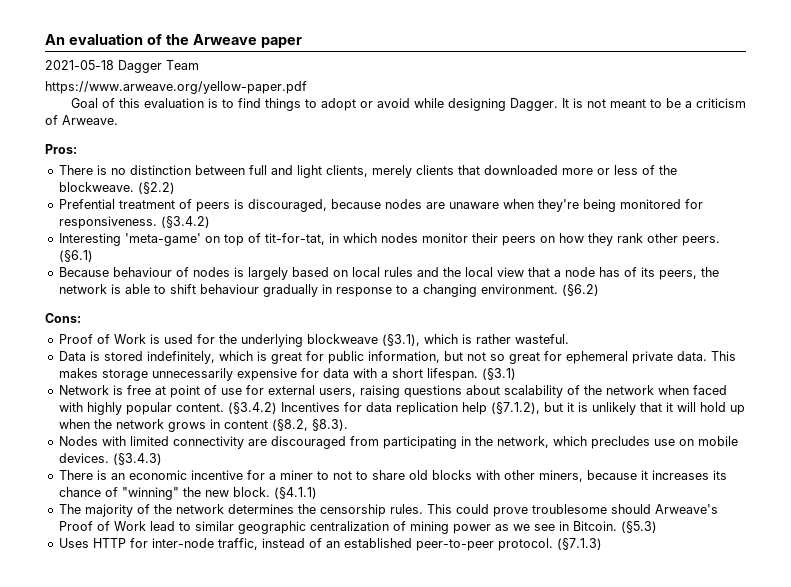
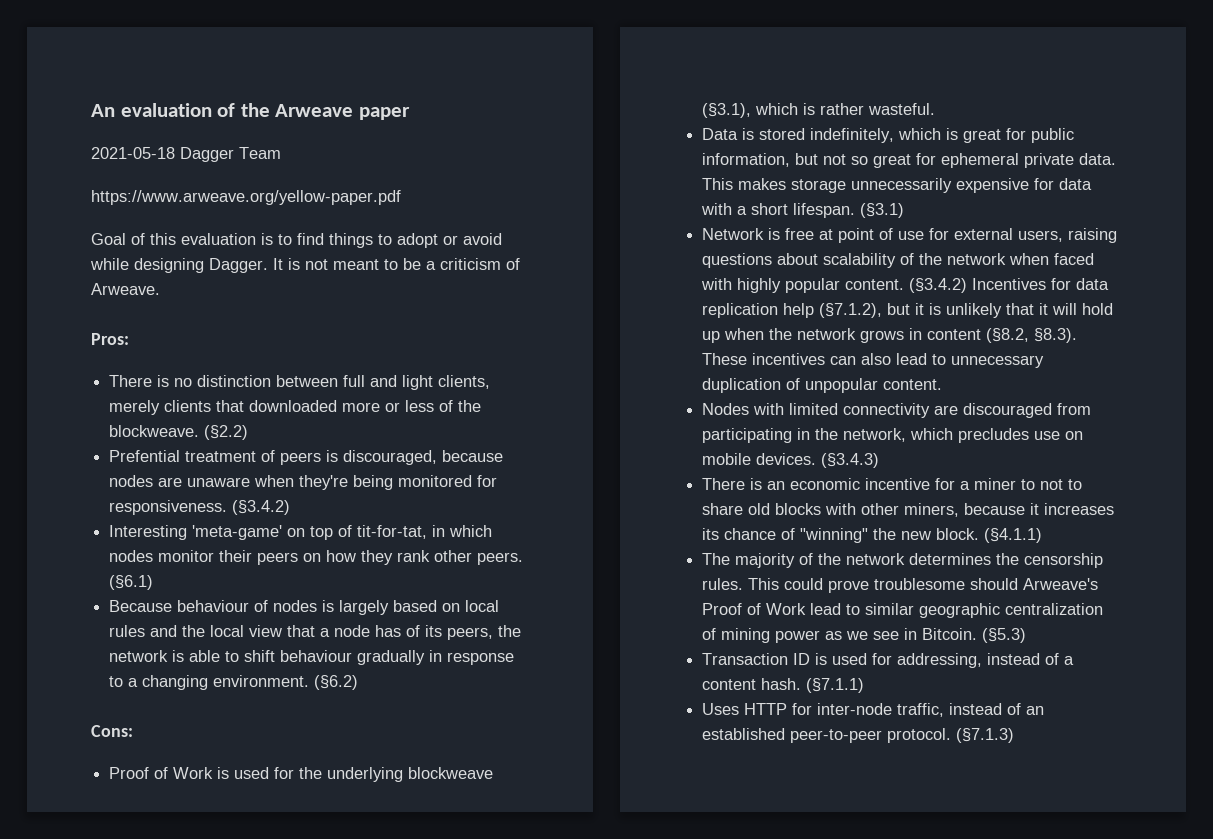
- (§3.4.2) Incentives for data replication help (§7.1.2), but it is unlikely that it will hold up when the network grows in content (§8.2, §8.3).
+ (§3.4.2) Incentives for data replication help (§7.1.2), but it is unlikely that it will hold up when the network grows in content (§8.2, §8.3). These incentives can also lead to unnecessary duplication of unpopular content.
+ Transaction ID is used for addressing, instead of a content hash. (§7.1.1)

